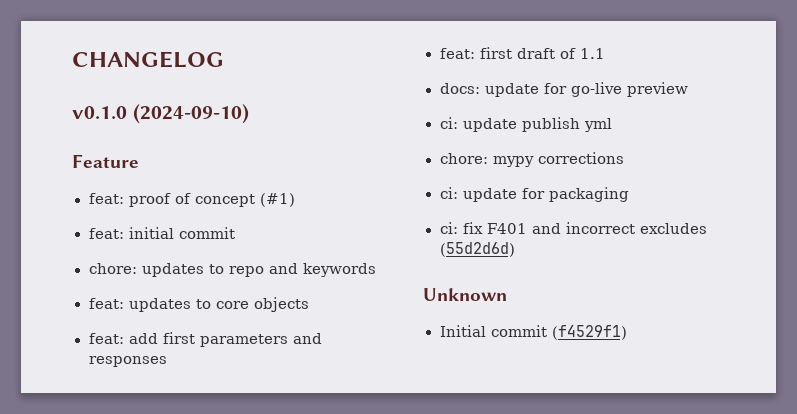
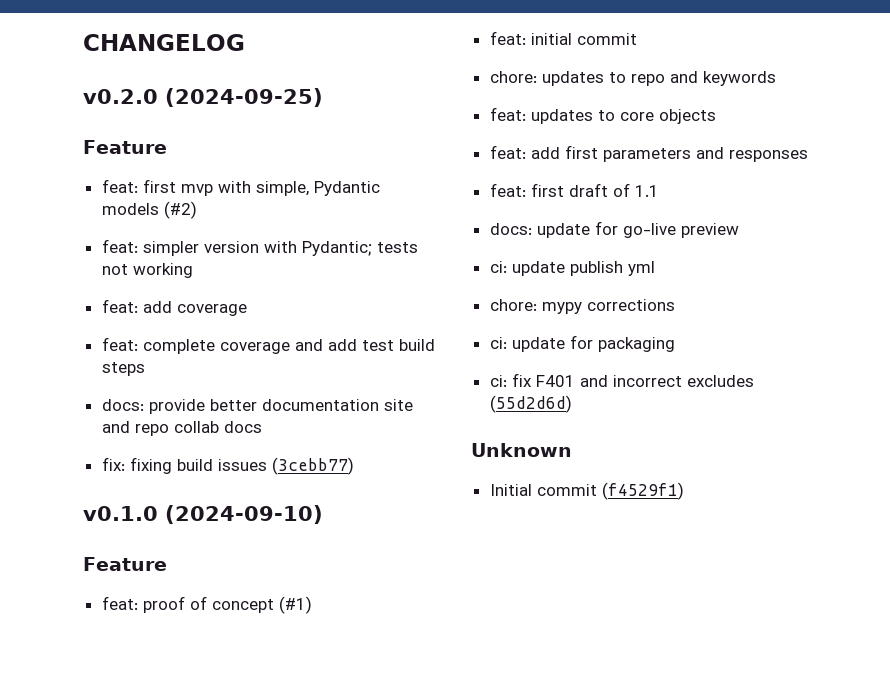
+ v0.2.0 (2024-09-25)
+ Feature
+ feat: first mvp with simple, Pydantic models (#2)
+ feat: simpler version with Pydantic; tests not working
+ feat: add coverage
+ feat: complete coverage and add test build steps
+ docs: provide better documentation site and repo collab docs
+ fix: fixing build issues (3cebb77)

